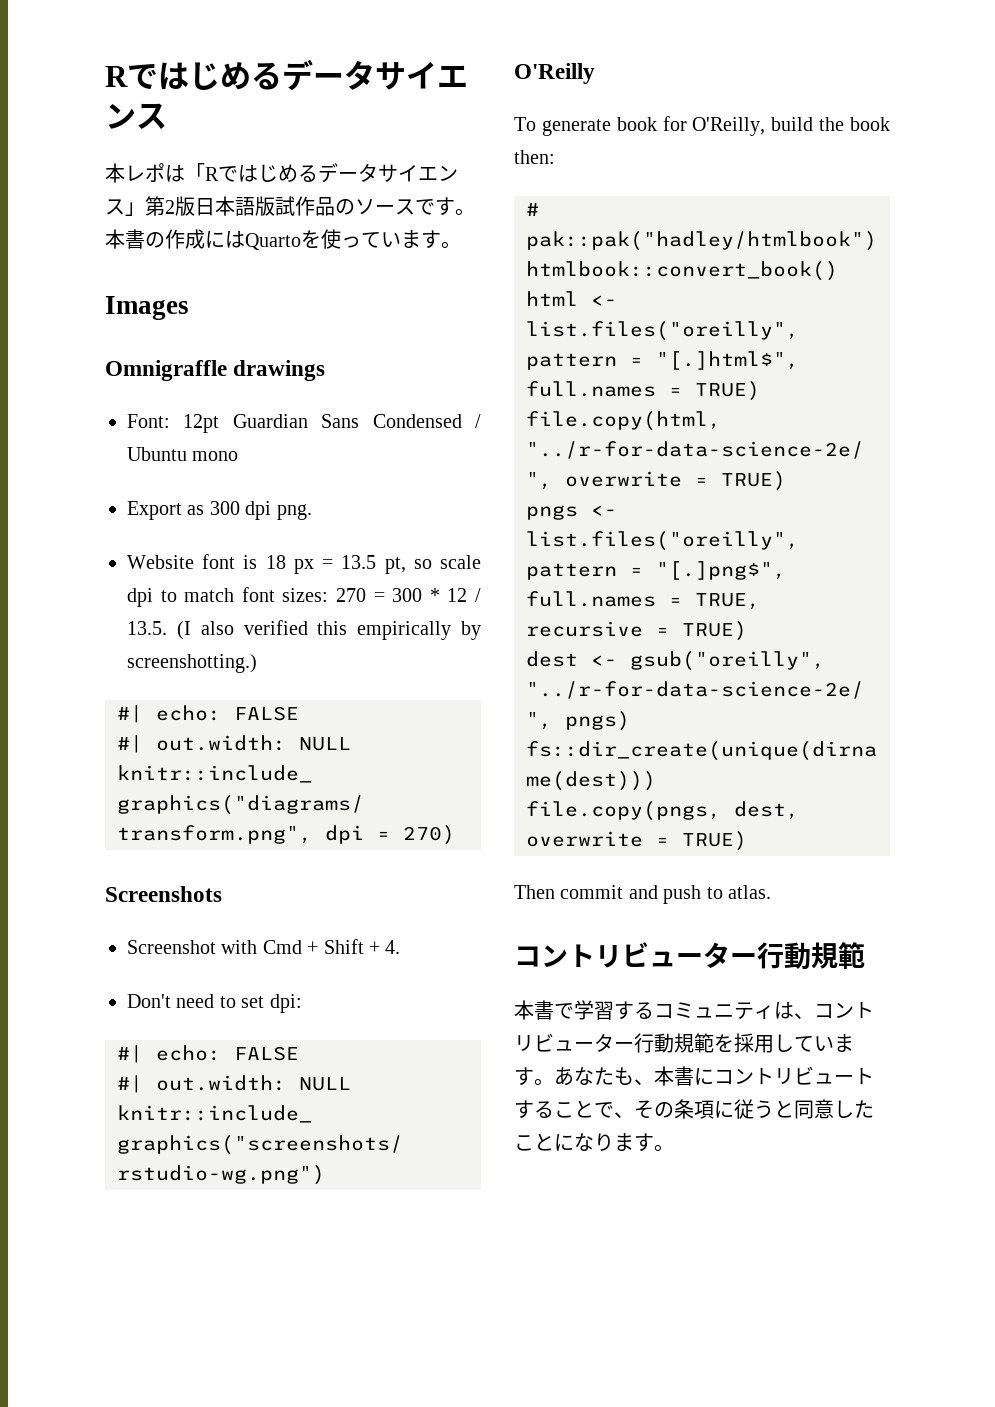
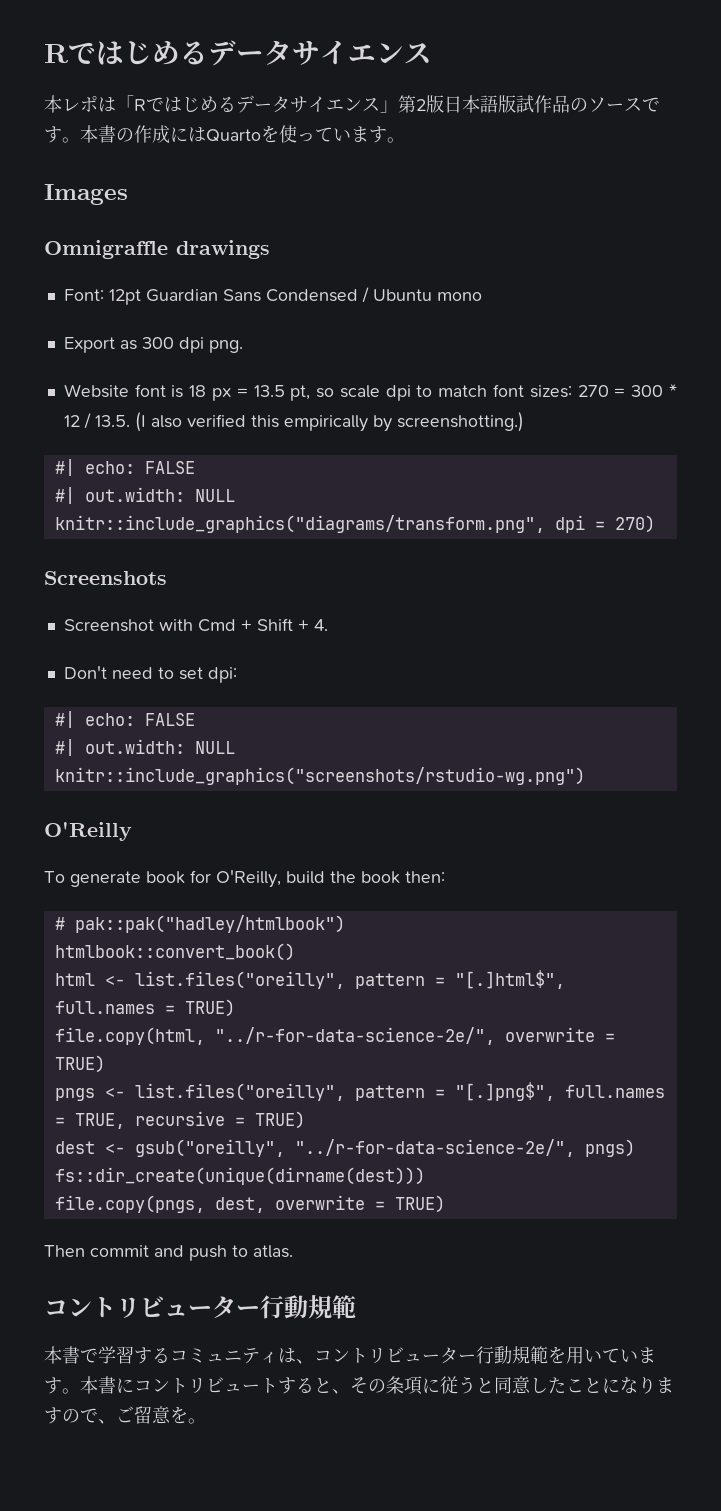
- 本書で学習するコミュニティは、コントリビューター行動規範を採用しています。あなたも、本書にコントリビュートすることで、その条項に従うと同意したことになります。
+ 本書で学習するコミュニティは、コントリビューター行動規範を用いています。本書にコントリビュートすると、その条項に従うと同意したことになりますので、ご留意を。

